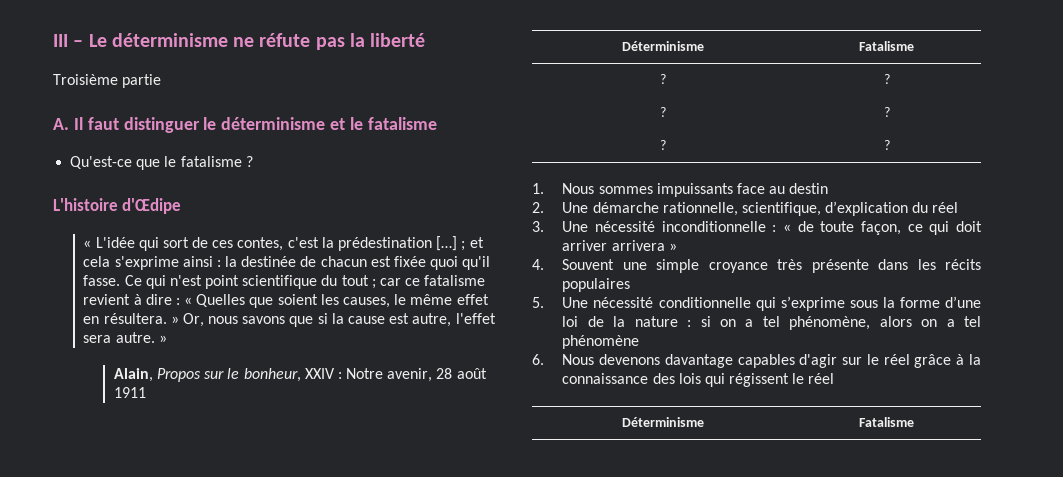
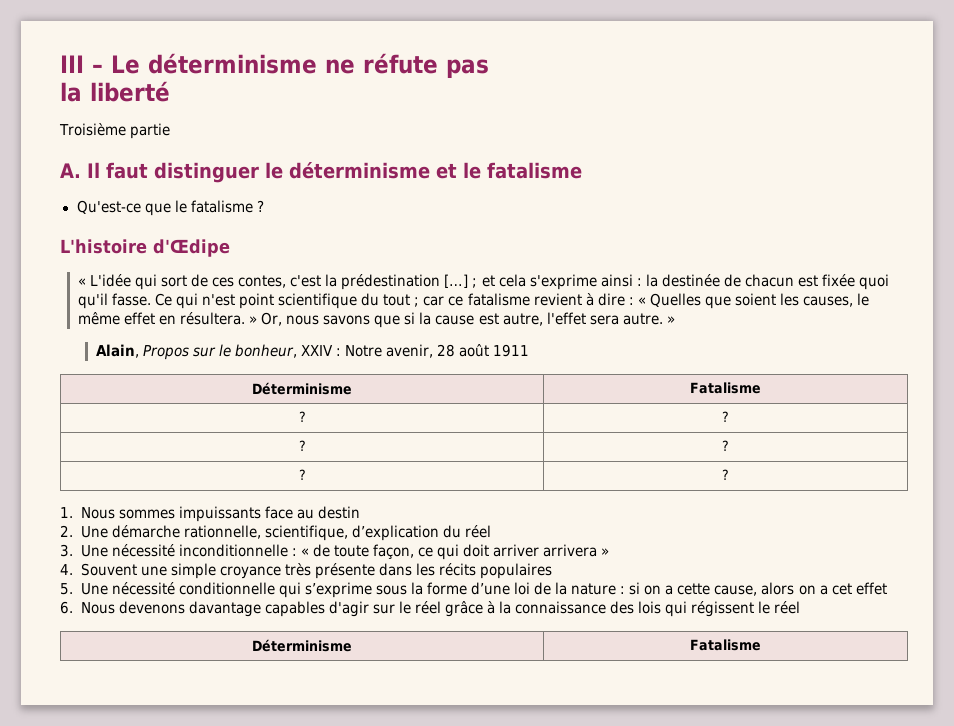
- III – Le déterminisme ne réfute pas la liberté
+ III – Le déterminisme ne réfute pas
+ la liberté
- 5. Une nécessité conditionnelle qui s’exprime sous la forme d’une loi de la nature : si on a tel phénomène, alors on a tel phénomène
+ 5. Une nécessité conditionnelle qui s’exprime sous la forme d’une loi de la nature : si on a cette cause, alors on a cet effet

